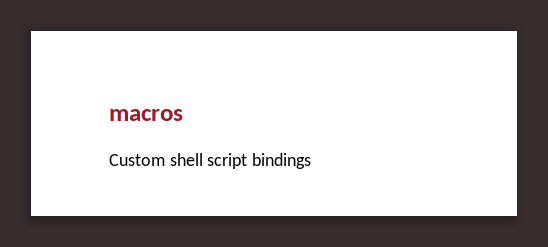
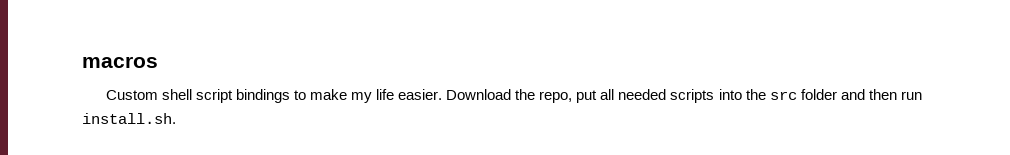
- Custom shell script bindings
+ Custom shell script bindings to make my life easier. Download the repo, put all needed scripts into the src folder and then run install.sh.

